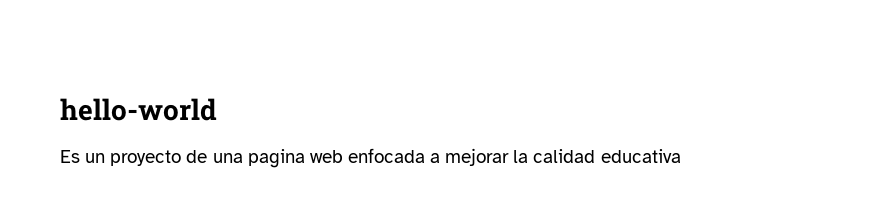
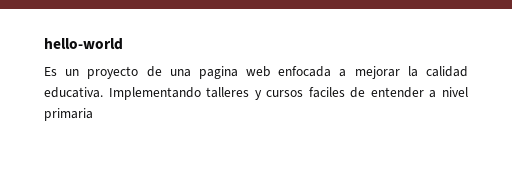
- Es un proyecto de una pagina web enfocada a mejorar la calidad educativa
+ Es un proyecto de una pagina web enfocada a mejorar la calidad educativa. Implementando talleres y cursos faciles de entender a nivel primaria

